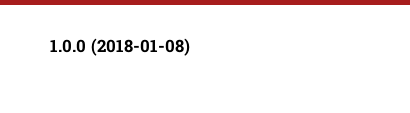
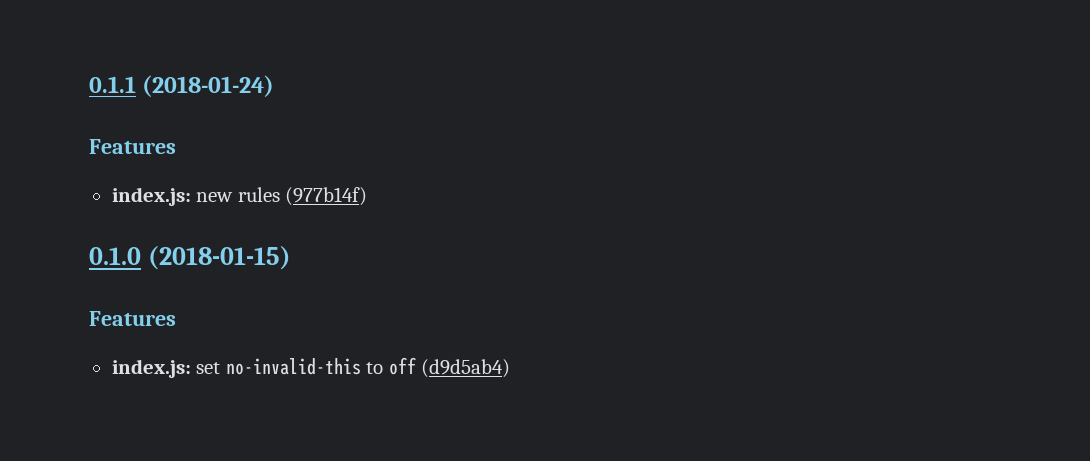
- 1.0.0 (2018-01-08)
+ 0.1.1 (2018-01-24)
+ Features
+ index.js: new rules (977b14f)
+ 0.1.0 (2018-01-15)
+ Features
+ index.js: set no-invalid-this to off (d9d5ab4)

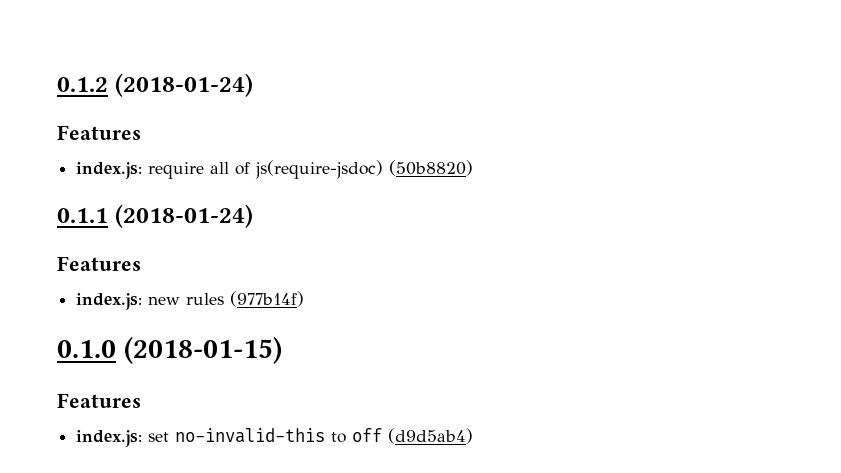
+ 0.1.2 (2018-01-24)
+ Features
+ index.js: require all of js(require-jsdoc) (50b8820)

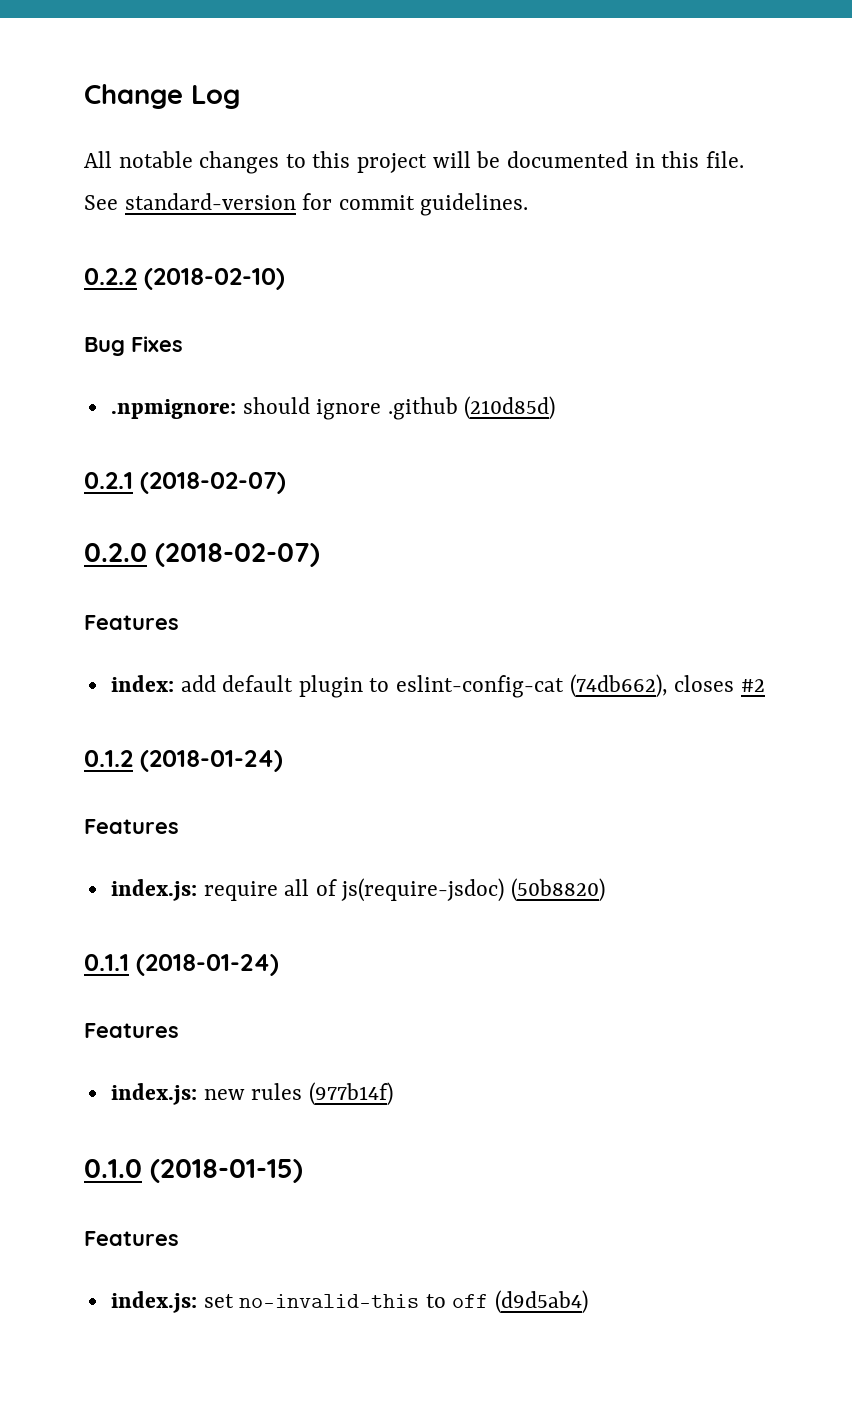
+ Change Log
+ All notable changes to this project will be documented in this file. See standard-version for commit guidelines.
+ 0.2.2 (2018-02-10)
+ Bug Fixes
+ .npmignore: should ignore .github (210d85d)
+ 0.2.1 (2018-02-07)
+ 0.2.0 (2018-02-07)
+ Features
+ index: add default plugin to eslint-config-cat (74db662), closes #2

